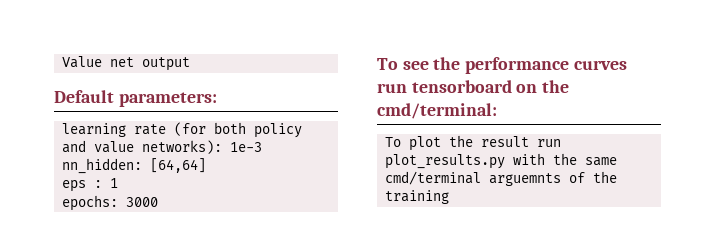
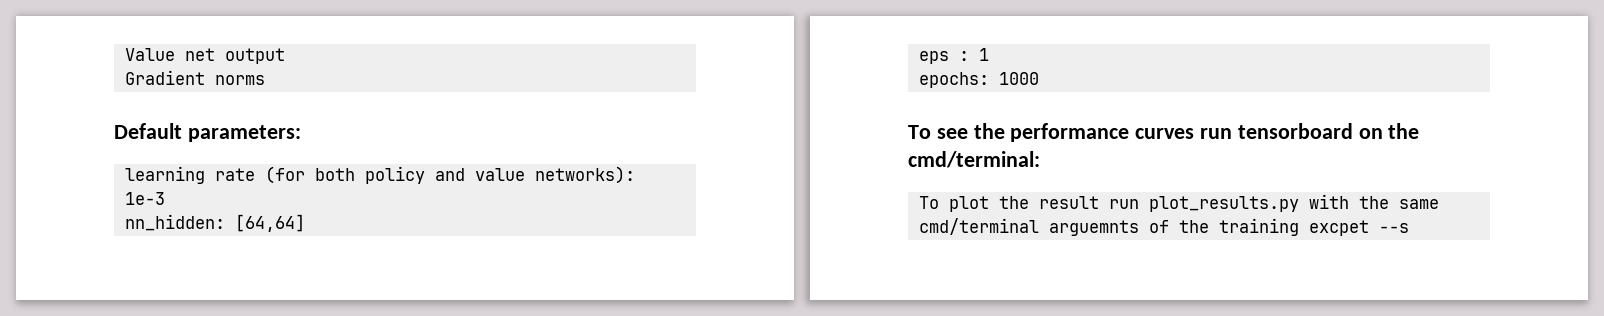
+ Gradient norms
- epochs: 3000
+ epochs: 1000
- To plot the result run plot_results.py with the same cmd/terminal arguemnts of the training
+ To plot the result run plot_results.py with the same cmd/terminal arguemnts of the training excpet --s

